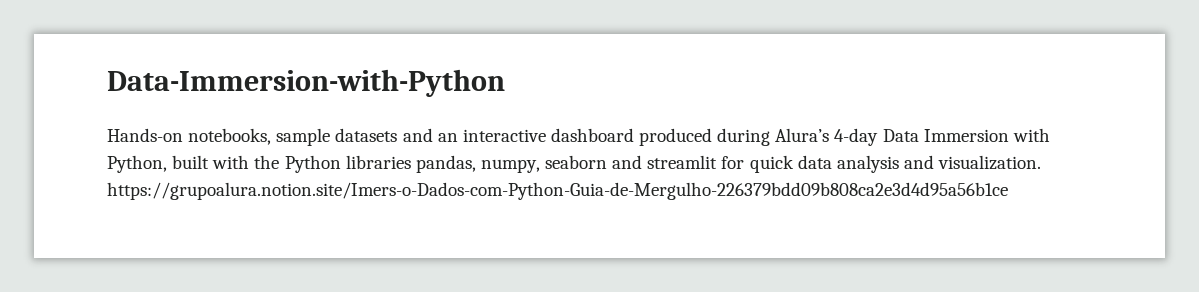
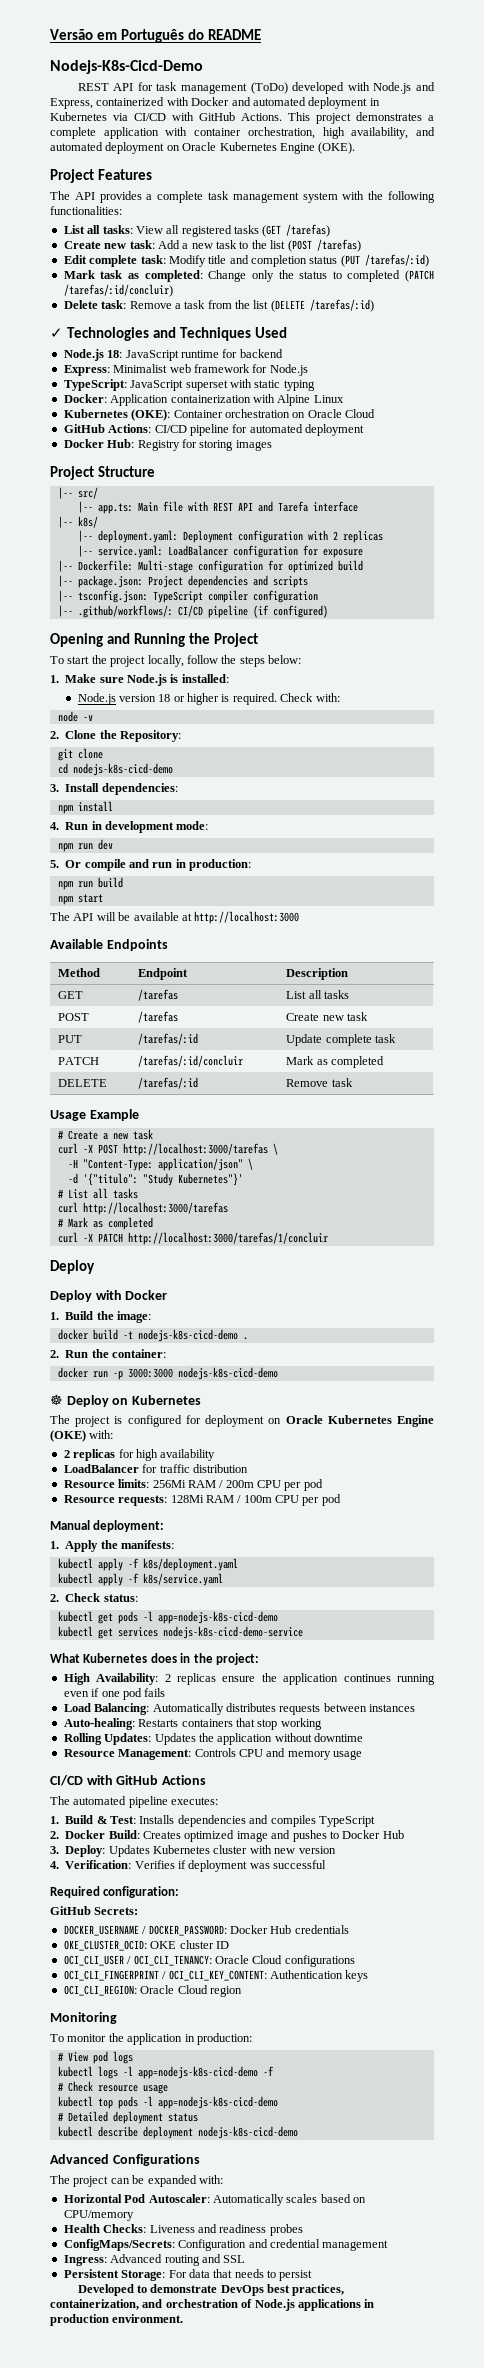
- Data-Immersion-with-Python
- Hands-on notebooks, sample datasets and an interactive dashboard produced during Alura’s 4-day Data Immersion with Python, built with the Python libraries pandas, numpy, seaborn and streamlit for quick data analysis and visualization. https://grupoalura.notion.site/Imers-o-Dados-com-Python-Guia-de-Mergulho-226379bdd09b808ca2e3d4d95a56b1ce
+ Versão em Português do README
+ Nodejs-K8s-Cicd-Demo
+ REST API for task management (ToDo) developed with Node.js and Express, containerized with Docker and automated deployment in Kubernetes via CI/CD with GitHub Actions. This project demonstrates a complete application with container orchestration, high availability, and automated deployment on Oracle Kubernetes Engine (OKE).
+ Project Features
+ The API provides a complete task management system with the following functionalities:
+ List all tasks: View all registered tasks (GET /tarefas)
+ Create new task: Add a new task to the list (POST /tarefas)
+ Edit complete task: Modify title and completion status (PUT /tarefas/:id)
+ Mark task as completed: Change only the status to completed (PATCH /tarefas/:id/concluir)
+ Delete task: Remove a task from the list (DELETE /tarefas/:id)
+ ✓ Technologies and Techniques Used
+ Node.js 18: JavaScript runtime for backend
+ Express: Minimalist web framework for Node.js
+ TypeScript: JavaScript superset with static typing
+ Docker: Application containerization with Alpine Linux
+ Kubernetes (OKE): Container orchestration on Oracle Cloud
+ GitHub Actions: CI/CD pipeline for automated deployment
+ Docker Hub: Registry for storing images
+ Project Structure
+ |-- src/
+ |-- app.ts: Main file with REST API and Tarefa interface
+ |-- k8s/
+ |-- deployment.yaml: Deployment configuration with 2 replicas
+ |-- service.yaml: LoadBalancer configuration for exposure
+ |-- Dockerfile: Multi-stage configuration for optimized build
+ |-- package.json: Project dependencies and scripts
+ |-- tsconfig.json: TypeScript compiler configuration
+ |-- .github/workflows/: CI/CD pipeline (if configured)
+ Opening and Running the Project
+ To start the project locally, follow the steps below:
+ 1. Make sure Node.js is installed:
+ Node.js version 18 or higher is required. Check with:
+ node -v
+ 2. Clone the Repository:
+ git clone
+ cd nodejs-k8s-cicd-demo
+ 3. Install dependencies:
+ npm install
+ 4. Run in development mode:
+ npm run dev
+ 5. Or compile and run in production:
+ npm run build
+ npm start
+ The API will be available at http://localhost:3000
+ Available Endpoints
+ Method | Endpoint | Description
+ GET | /tarefas | List all tasks
+ POST | /tarefas | Create new task
+ PUT | /tarefas/:id | Update complete task
+ PATCH | /tarefas/:id/concluir | Mark as completed
+ DELETE | /tarefas/:id | Remove task
+ Usage Example
+ # Create a new task
+ curl -X POST http://localhost:3000/tarefas \
+ -H "Content-Type: application/json" \
+ -d '{"titulo": "Study Kubernetes"}'
+ # List all tasks
+ curl http://localhost:3000/tarefas
+ # Mark as completed
+ curl -X PATCH http://localhost:3000/tarefas/1/concluir
+ Deploy
+ Deploy with Docker
+ 1. Build the image:
+ docker build -t nodejs-k8s-cicd-demo .
+ 2. Run the container:
+ docker run -p 3000:3000 nodejs-k8s-cicd-demo
+ ☸ Deploy on Kubernetes
+ The project is configured for deployment on Oracle Kubernetes Engine (OKE) with:
+ 2 replicas for high availability
+ LoadBalancer for traffic distribution
+ Resource limits: 256Mi RAM / 200m CPU per pod
+ Resource requests: 128Mi RAM / 100m CPU per pod
+ Manual deployment:
+ 1. Apply the manifests:
+ kubectl apply -f k8s/deployment.yaml
+ kubectl apply -f k8s/service.yaml
+ 2. Check status:
+ kubectl get pods -l app=nodejs-k8s-cicd-demo
+ kubectl get services nodejs-k8s-cicd-demo-service
+ What Kubernetes does in the project:
+ High Availability: 2 replicas ensure the application continues running even if one pod fails
+ Load Balancing: Automatically distributes requests between instances
+ Auto-healing: Restarts containers that stop working
+ Rolling Updates: Updates the application without downtime
+ Resource Management: Controls CPU and memory usage
+ CI/CD with GitHub Actions
+ The automated pipeline executes:
+ 1. Build & Test: Installs dependencies and compiles TypeScript
+ 2. Docker Build: Creates optimized image and pushes to Docker Hub
+ 3. Deploy: Updates Kubernetes cluster with new version
+ 4. Verification: Verifies if deployment was successful
+ Required configuration:
+ GitHub Secrets:
+ DOCKER_USERNAME / DOCKER_PASSWORD: Docker Hub credentials
+ OKE_CLUSTER_OCID: OKE cluster ID
+ OCI_CLI_USER / OCI_CLI_TENANCY: Oracle Cloud configurations
+ OCI_CLI_FINGERPRINT / OCI_CLI_KEY_CONTENT: Authentication keys
+ OCI_CLI_REGION: Oracle Cloud region
+ Monitoring
+ To monitor the application in production:
+ # View pod logs
+ kubectl logs -l app=nodejs-k8s-cicd-demo -f
+ # Check resource usage
+ kubectl top pods -l app=nodejs-k8s-cicd-demo
+ # Detailed deployment status
+ kubectl describe deployment nodejs-k8s-cicd-demo
+ Advanced Configurations
+ The project can be expanded with:
+ Horizontal Pod Autoscaler: Automatically scales based on CPU/memory
+ Health Checks: Liveness and readiness probes
+ ConfigMaps/Secrets: Configuration and credential management
+ Ingress: Advanced routing and SSL
+ Persistent Storage: For data that needs to persist
+ Developed to demonstrate DevOps best practices, containerization, and orchestration of Node.js applications in production environment.

